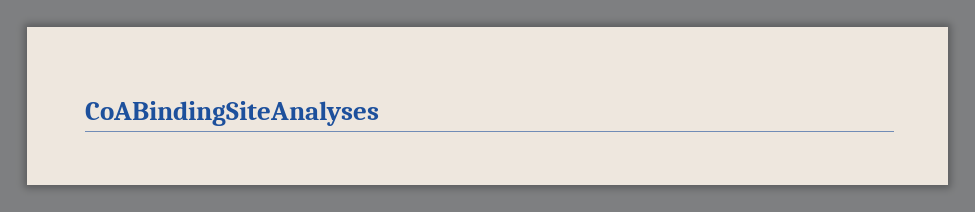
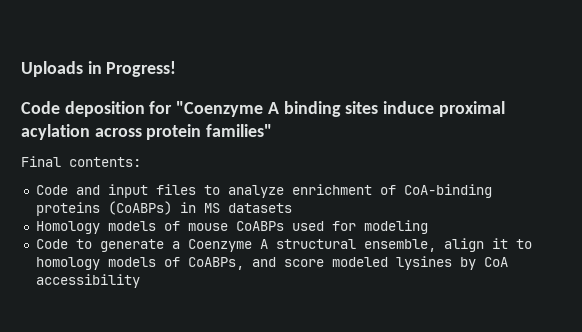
- CoABindingSiteAnalyses
+ Uploads in Progress!
+ Code deposition for "Coenzyme A binding sites induce proximal acylation across protein families"
+ Final contents:
+ Code and input files to analyze enrichment of CoA-binding proteins (CoABPs) in MS datasets
+ Homology models of mouse CoABPs used for modeling
+ Code to generate a Coenzyme A structural ensemble, align it to homology models of CoABPs, and score modeled lysines by CoA accessibility

